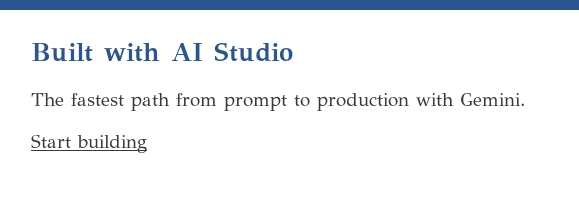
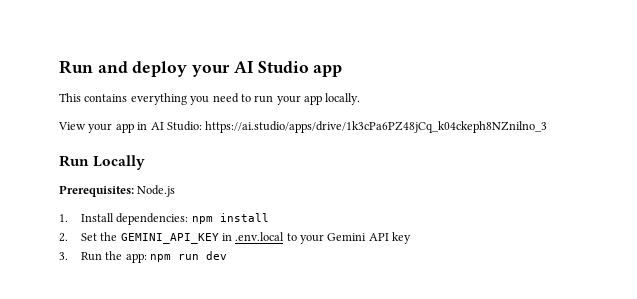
- Built with AI Studio
- The fastest path from prompt to production with Gemini.
- Start building
+ Run and deploy your AI Studio app
+ This contains everything you need to run your app locally.
+ View your app in AI Studio: https://ai.studio/apps/drive/1k3cPa6PZ48jCq_k04ckeph8NZnilno_3
+ Run Locally
+ Prerequisites: Node.js
+ 1. Install dependencies: npm install
+ 2. Set the GEMINI_API_KEY in .env.local to your Gemini API key
+ 3. Run the app: npm run dev

